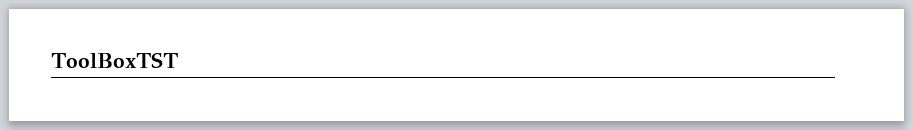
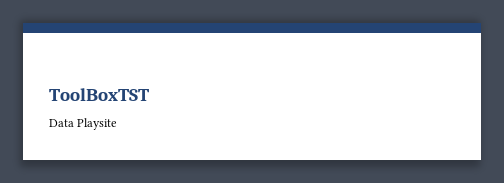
+ Data Playsite

